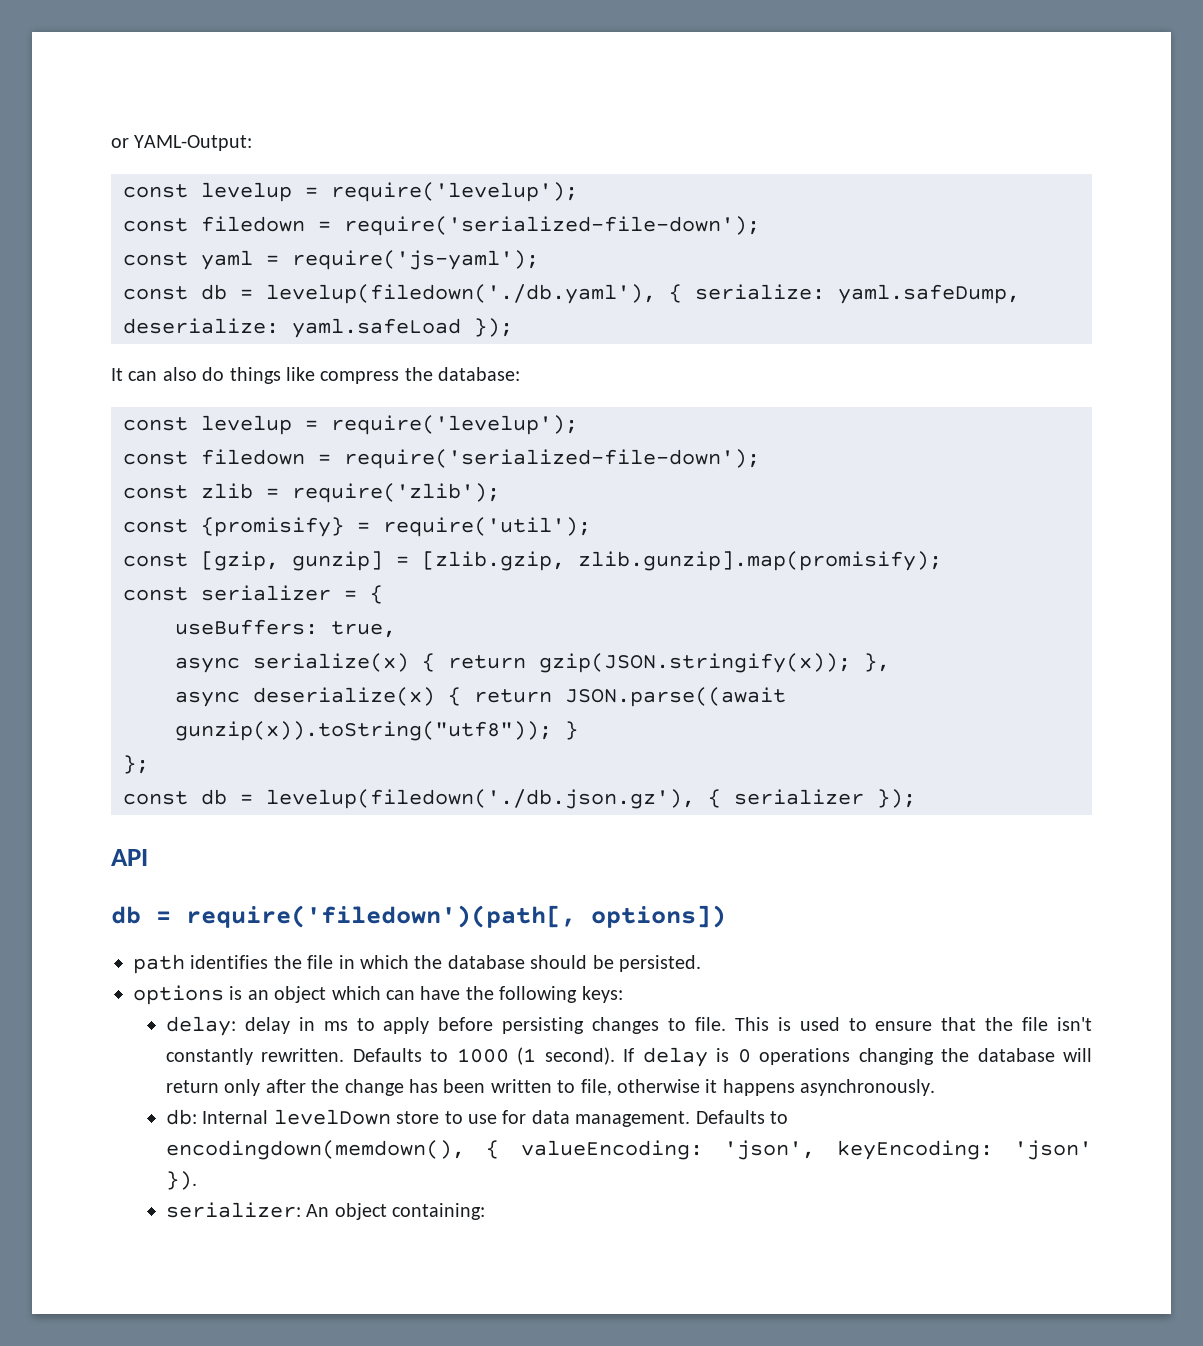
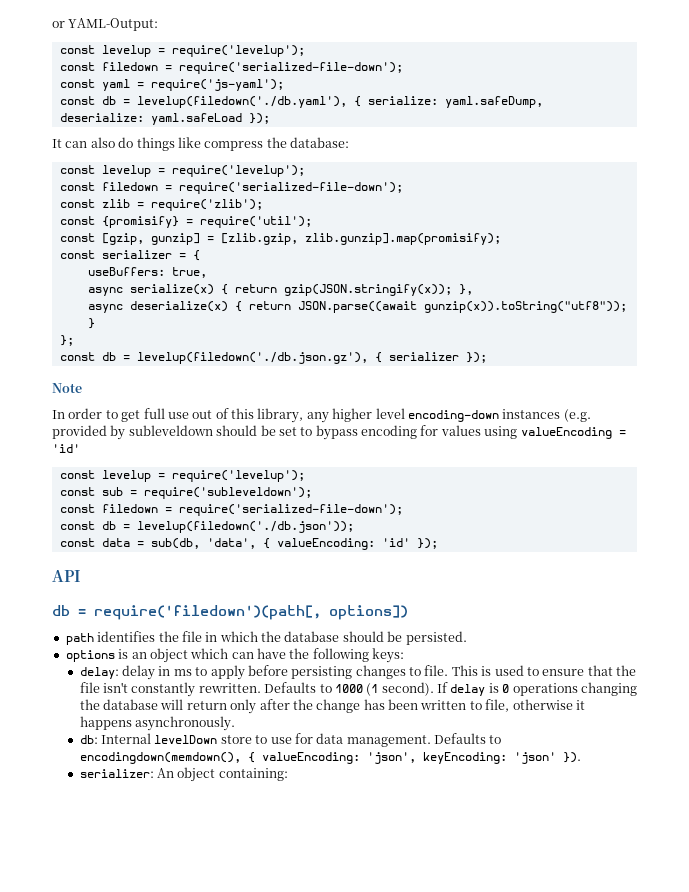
+ Note
+ In order to get full use out of this library, any higher level encoding-down instances (e.g. provided by subleveldown should be set to bypass encoding for values using valueEncoding = 'id'
+ const levelup = require('levelup');
+ const sub = require('subleveldown');
+ const filedown = require('serialized-file-down');
+ const db = levelup(filedown('./db.json'));
+ const data = sub(db, 'data', { valueEncoding: 'id' });

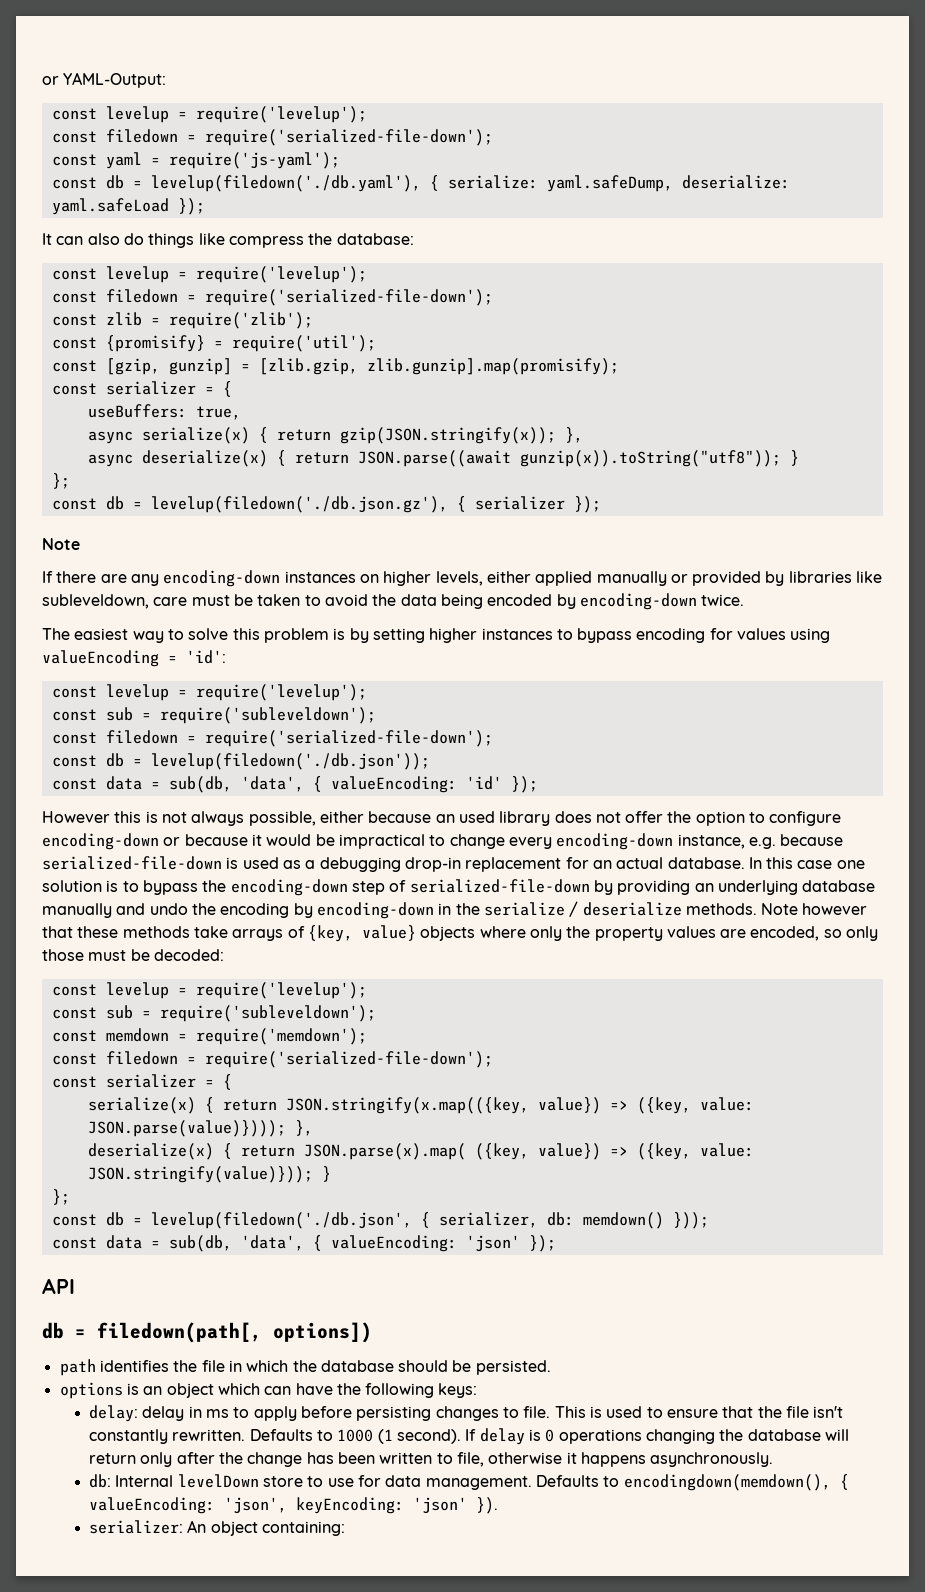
- In order to get full use out of this library, any higher level encoding-down instances (e.g. provided by subleveldown should be set to bypass encoding for values using valueEncoding = 'id'
+ If there are any encoding-down instances on higher levels, either applied manually or provided by libraries like subleveldown, care must be taken to avoid the data being encoded by encoding-down twice.
+ The easiest way to solve this problem is by setting higher instances to bypass encoding for values using valueEncoding = 'id':
+ However this is not always possible, either because an used library does not offer the option to configure encoding-down or because it would be impractical to change every encoding-down instance, e.g. because serialized-file-down is used as a debugging drop-in replacement for an actual database. In this case one solution is to bypass the encoding-down step of serialized-file-down by providing an underlying database manually and undo the encoding by encoding-down in the serialize / deserialize methods. Note however that these methods take arrays of {key, value} objects where only the property values are encoded, so only those must be decoded:
+ const levelup = require('levelup');
+ const sub = require('subleveldown');
+ const memdown = require('memdown');
+ const filedown = require('serialized-file-down');
+ const serializer = {
+ serialize(x) { return JSON.stringify(x.map(({key, value}) => ({key, value: JSON.parse(value)}))); },
+ deserialize(x) { return JSON.parse(x).map( ({key, value}) => ({key, value: JSON.stringify(value)})); }
+ };
+ const db = levelup(filedown('./db.json', { serializer, db: memdown() }));
+ const data = sub(db, 'data', { valueEncoding: 'json' });
- db = require('filedown')(path[, options])
+ db = filedown(path[, options])

